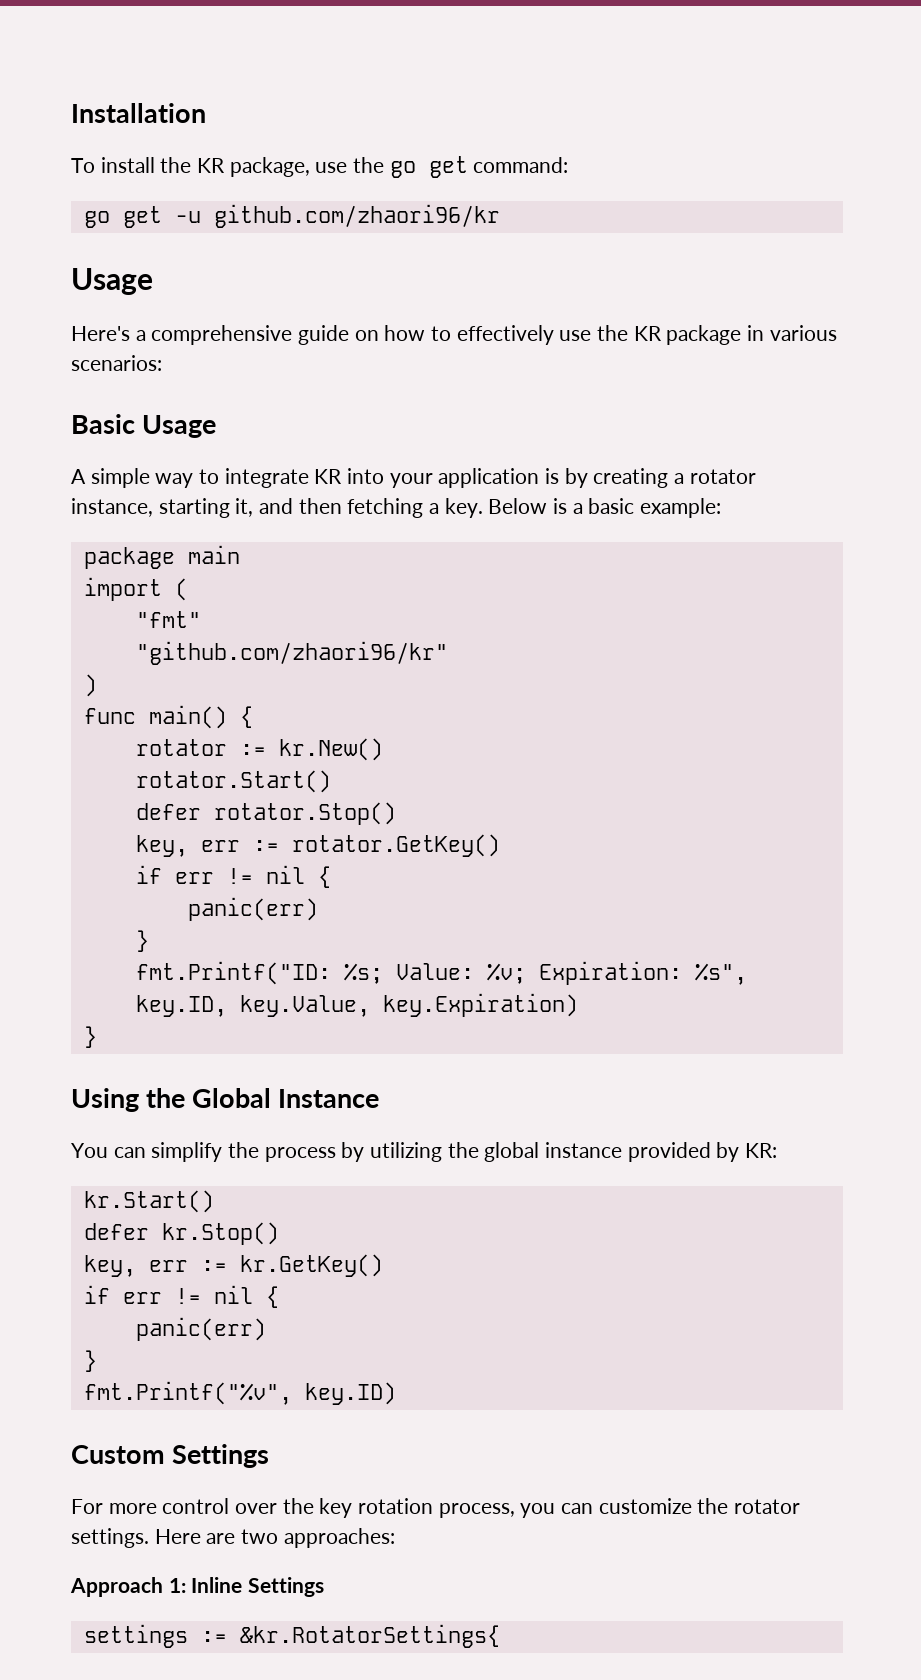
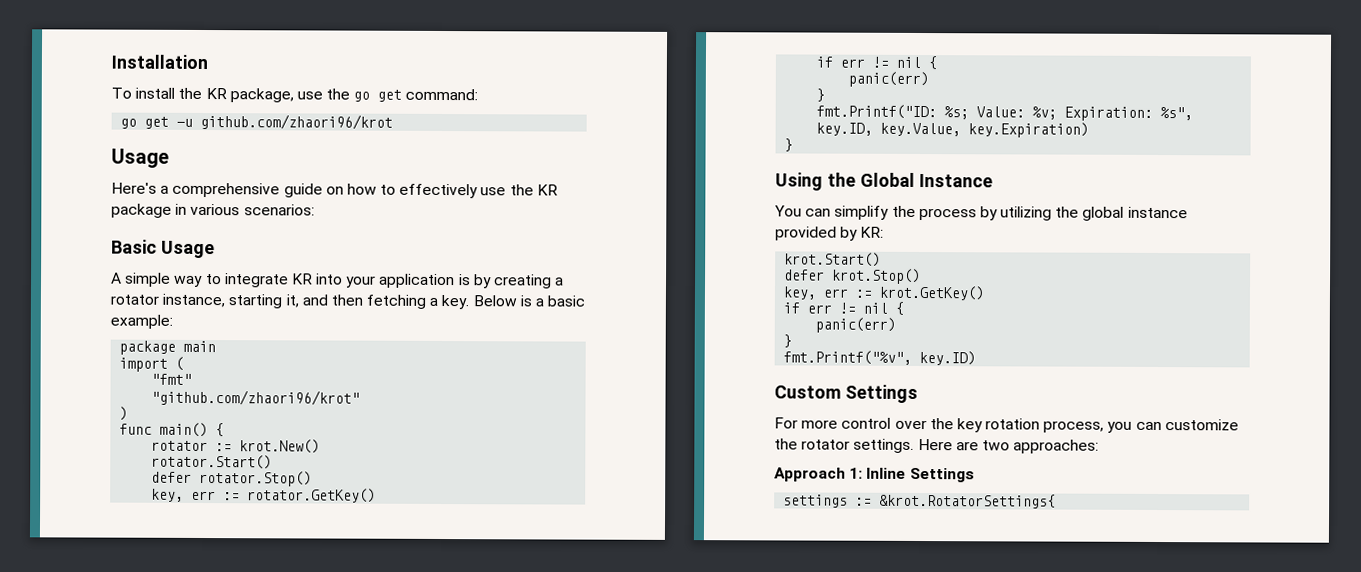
- go get -u github.com/zhaori96/kr
+ go get -u github.com/zhaori96/krot
- "github.com/zhaori96/kr"
+ "github.com/zhaori96/krot"
- rotator := kr.New()
+ rotator := krot.New()
- kr.Start()
- defer kr.Stop()
- key, err := kr.GetKey()
+ krot.Start()
+ defer krot.Stop()
+ key, err := krot.GetKey()
- settings := &kr.RotatorSettings{
+ settings := &krot.RotatorSettings{

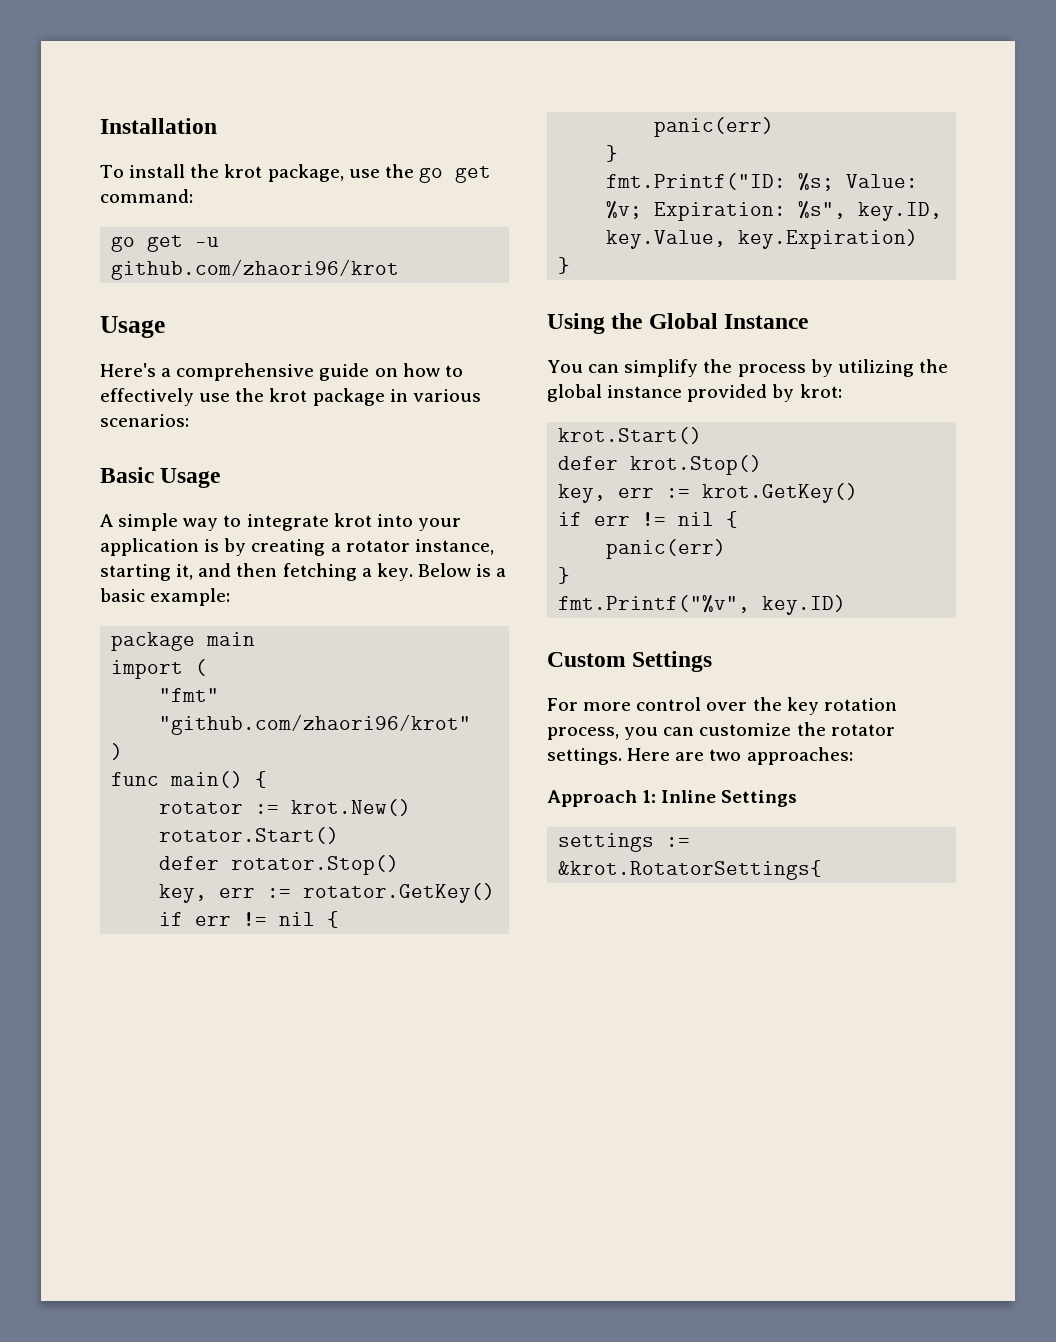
- To install the KR package, use the go get command:
+ To install the krot package, use the go get command:
- Here's a comprehensive guide on how to effectively use the KR package in various scenarios:
+ Here's a comprehensive guide on how to effectively use the krot package in various scenarios:
- A simple way to integrate KR into your application is by creating a rotator instance, starting it, and then fetching a key.
+ A simple way to integrate krot into your application is by creating a rotator instance, starting it, and then fetching a key.
- You can simplify the process by utilizing the global instance provided by KR:
+ You can simplify the process by utilizing the global instance provided by krot:

